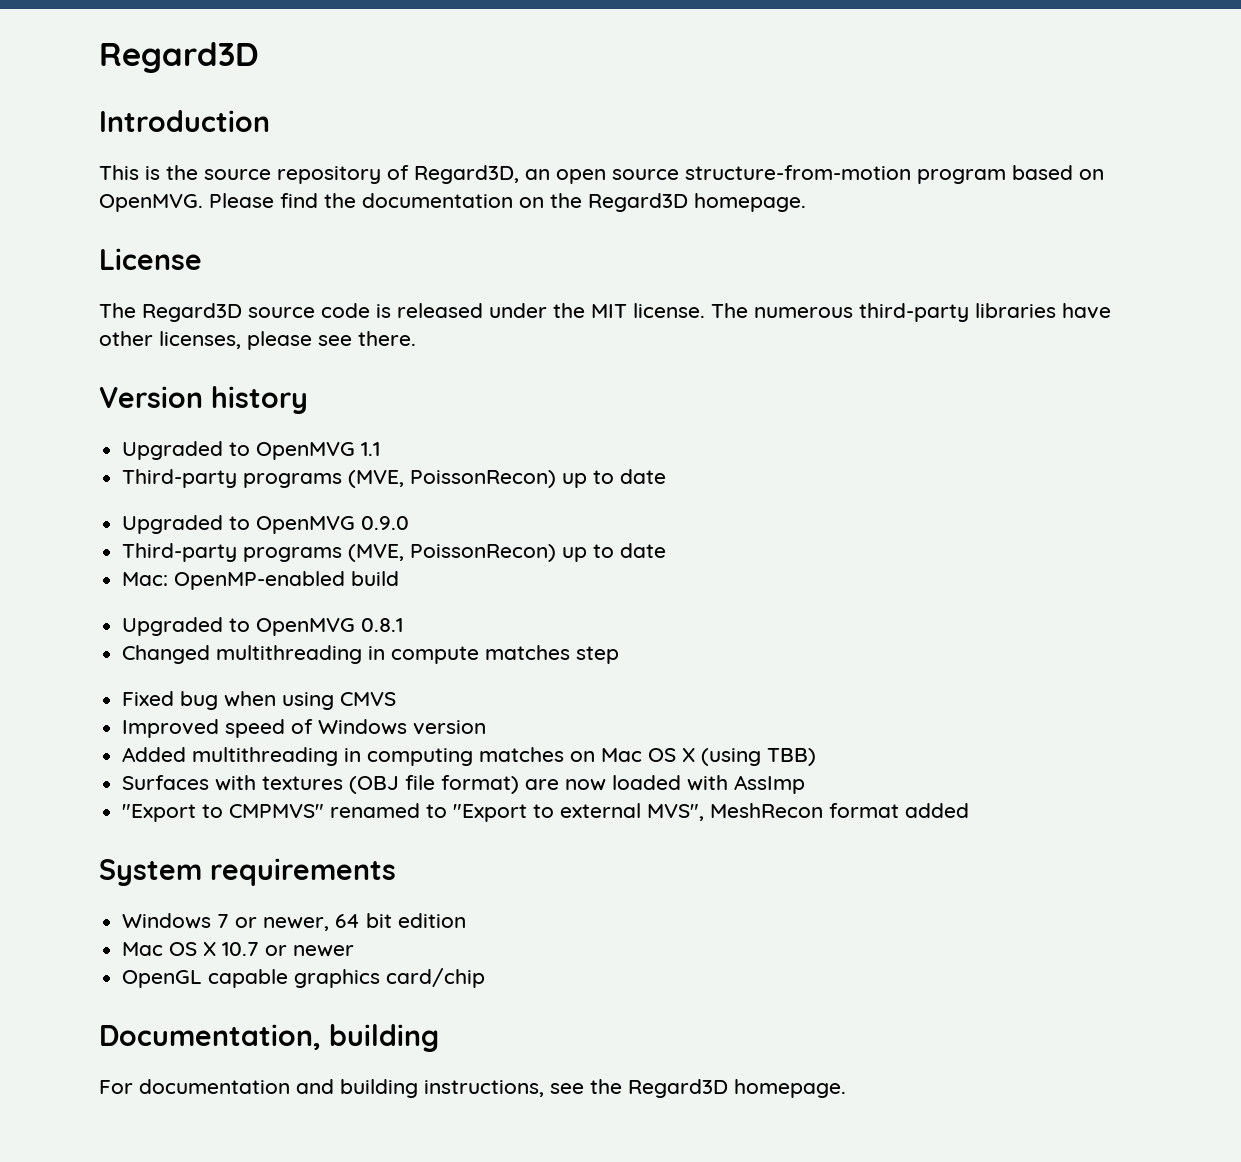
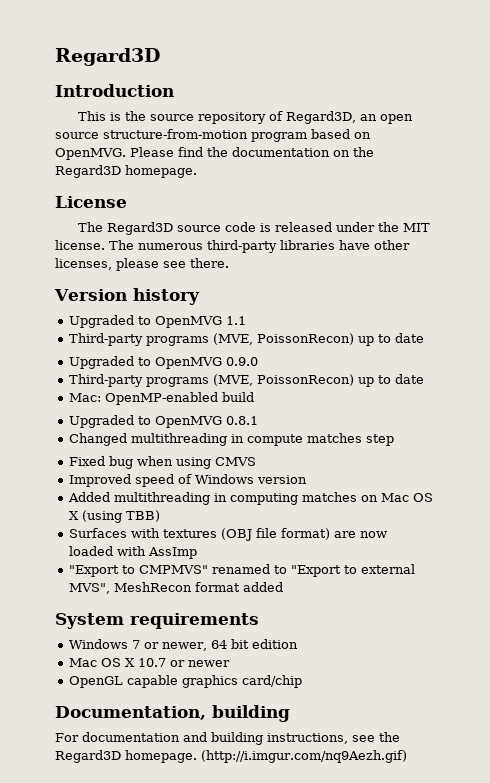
+ (http://i.imgur.com/nq9Aezh.gif)

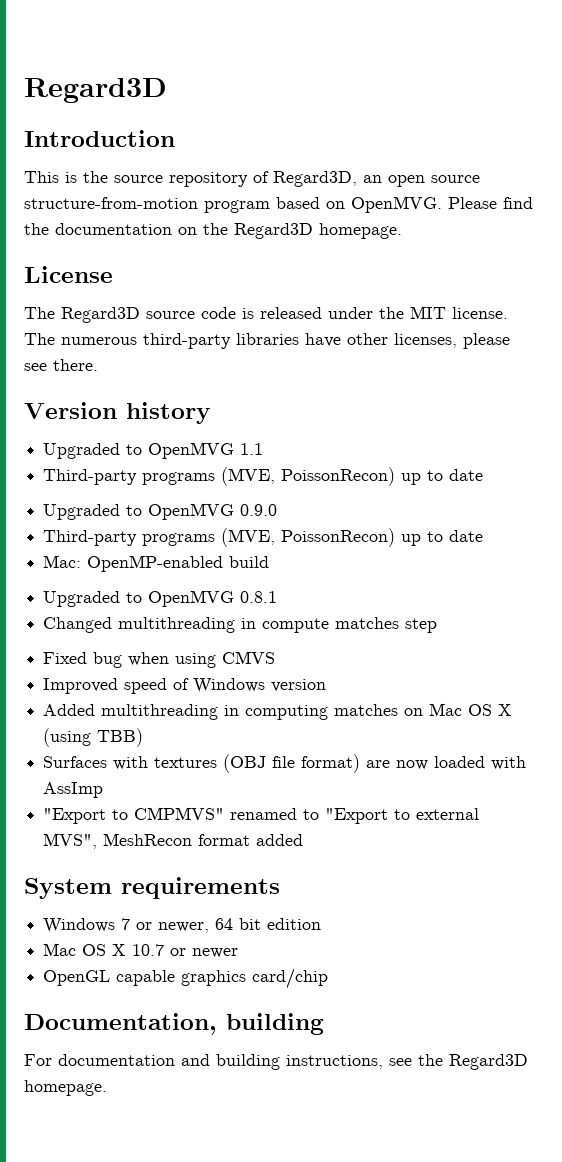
- (http://i.imgur.com/nq9Aezh.gif)

